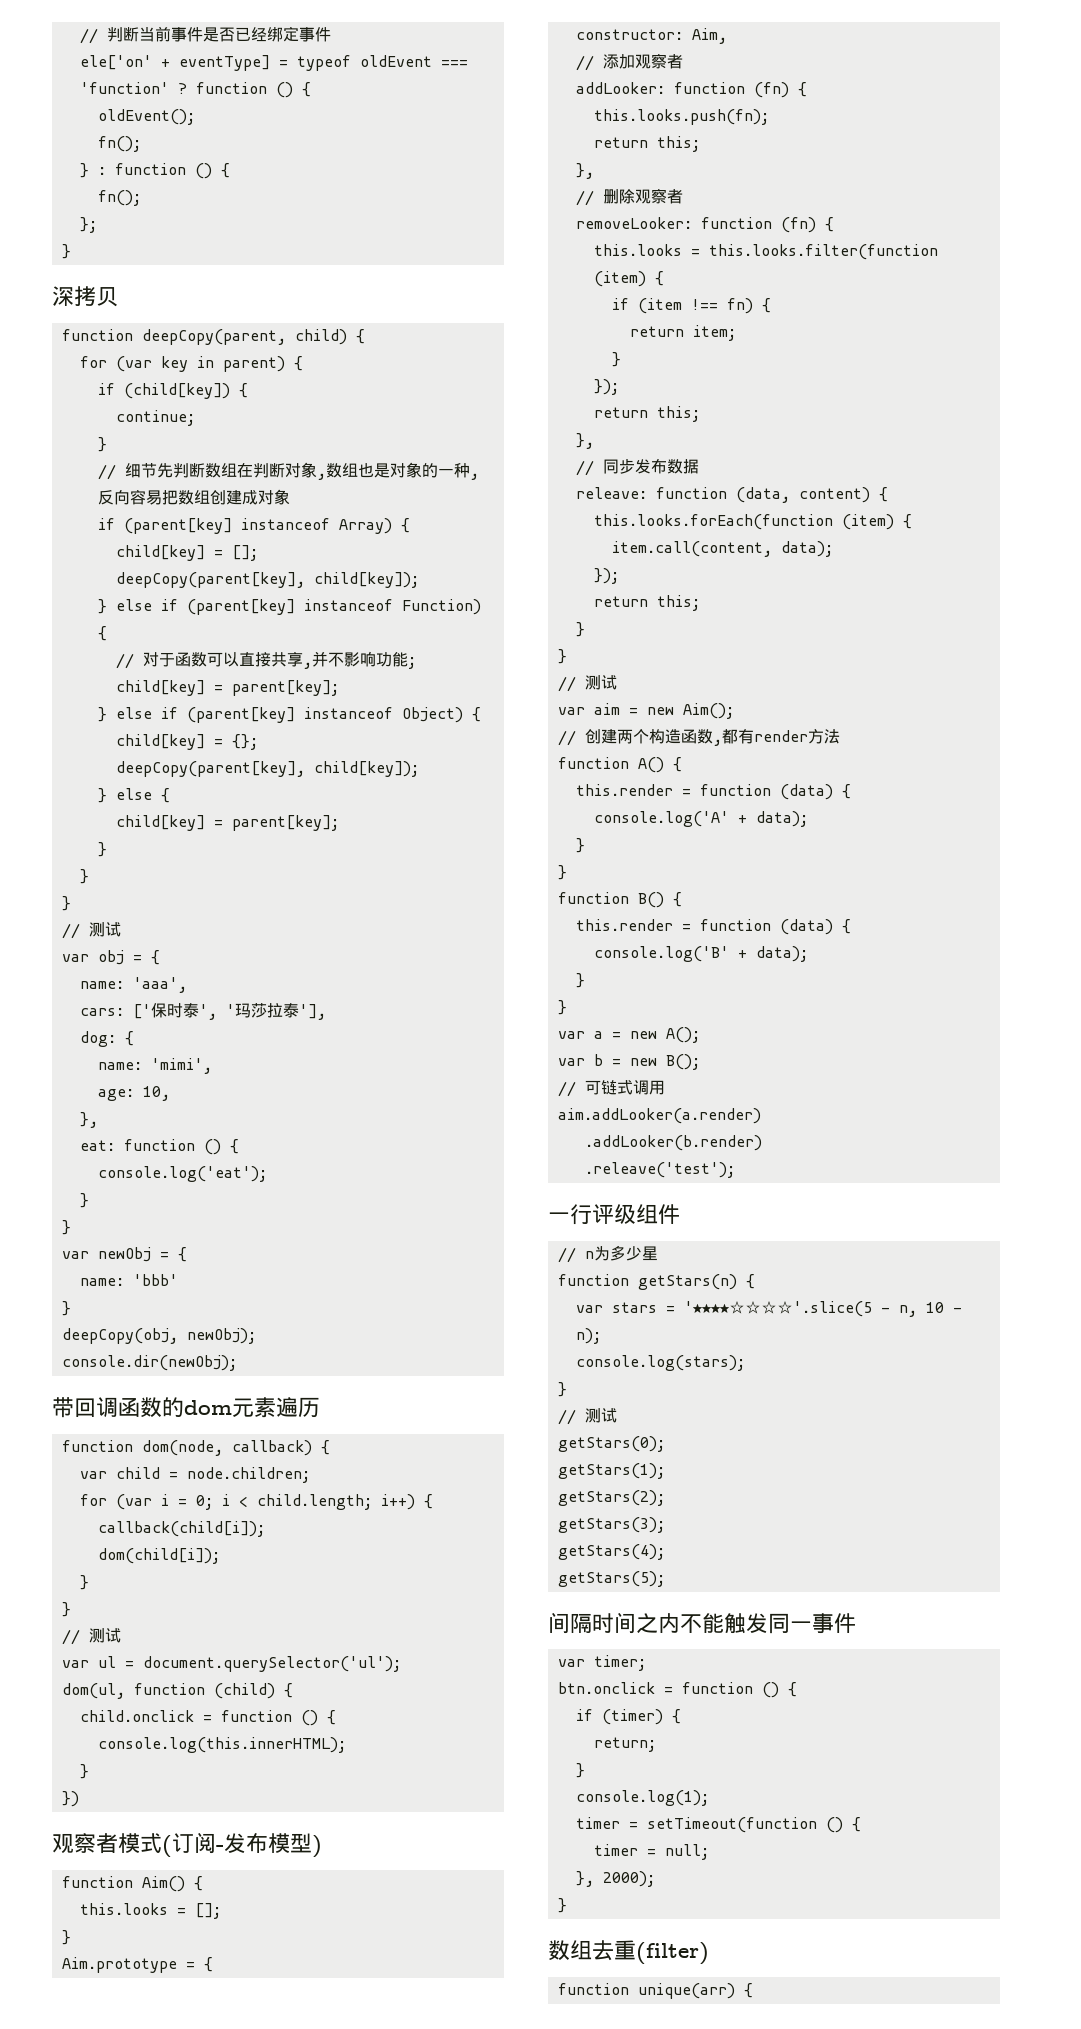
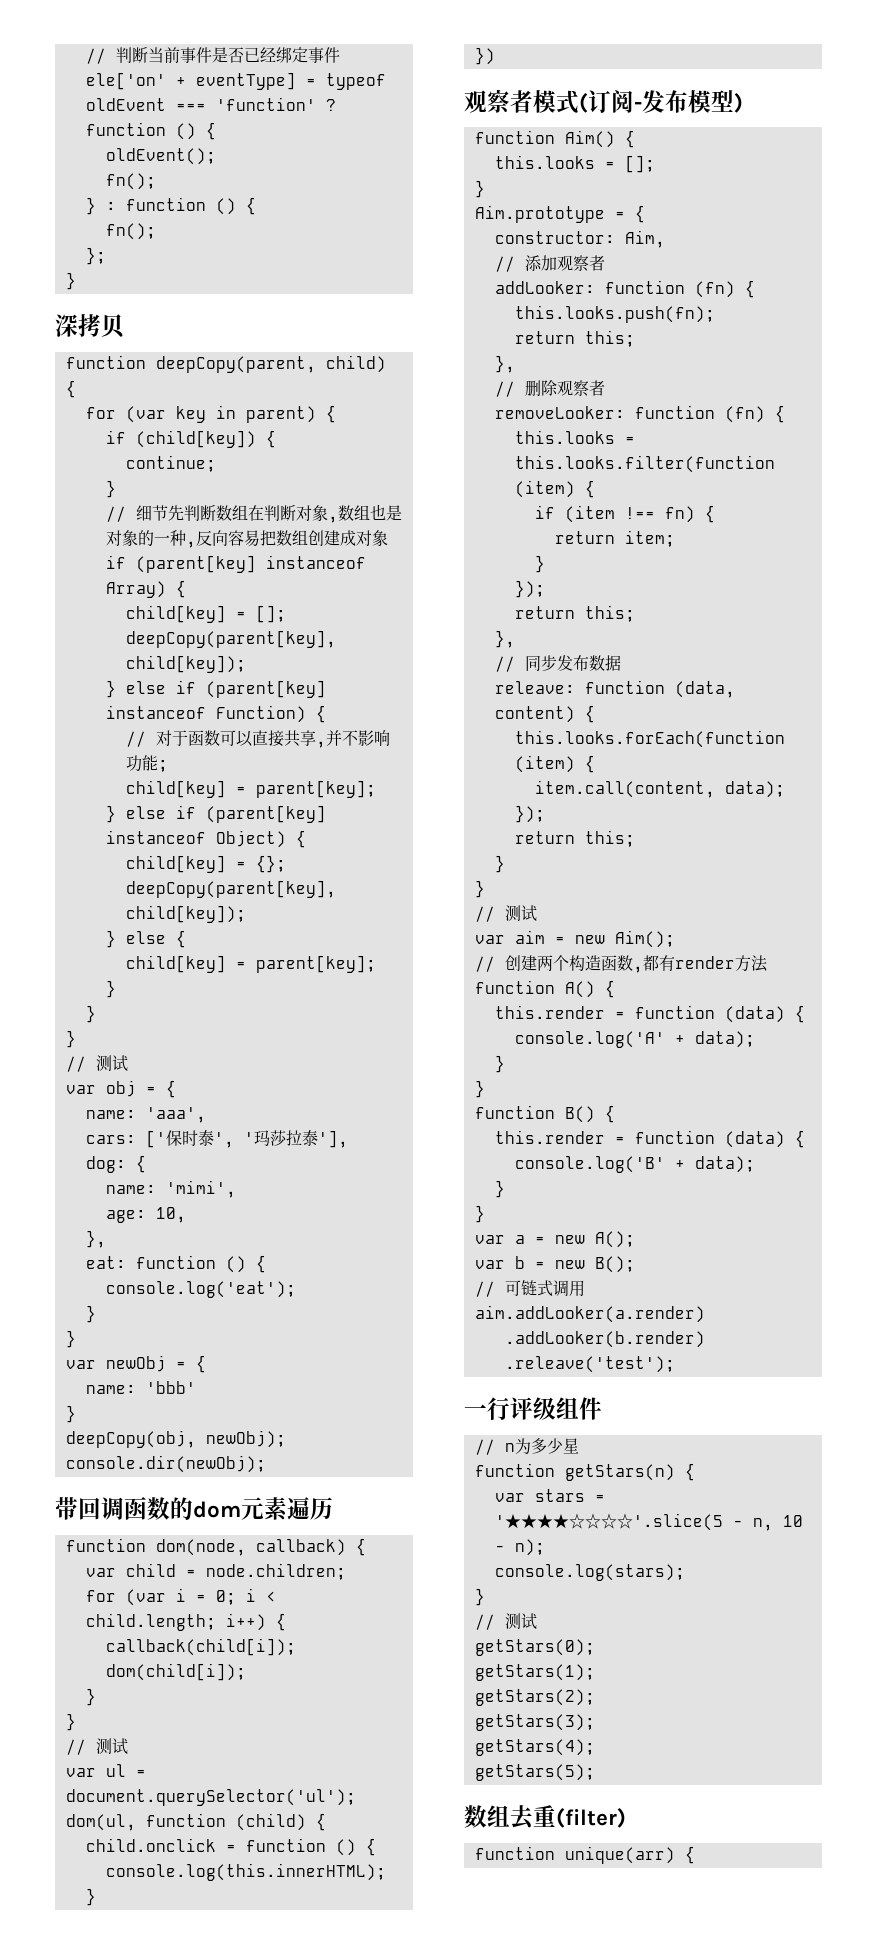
- 间隔时间之内不能触发同一事件
- var timer;
- btn.onclick = function () {
- if (timer) {
- return;
- }
- console.log(1);
- timer = setTimeout(function () {
- timer = null;
- }, 2000);
- }

